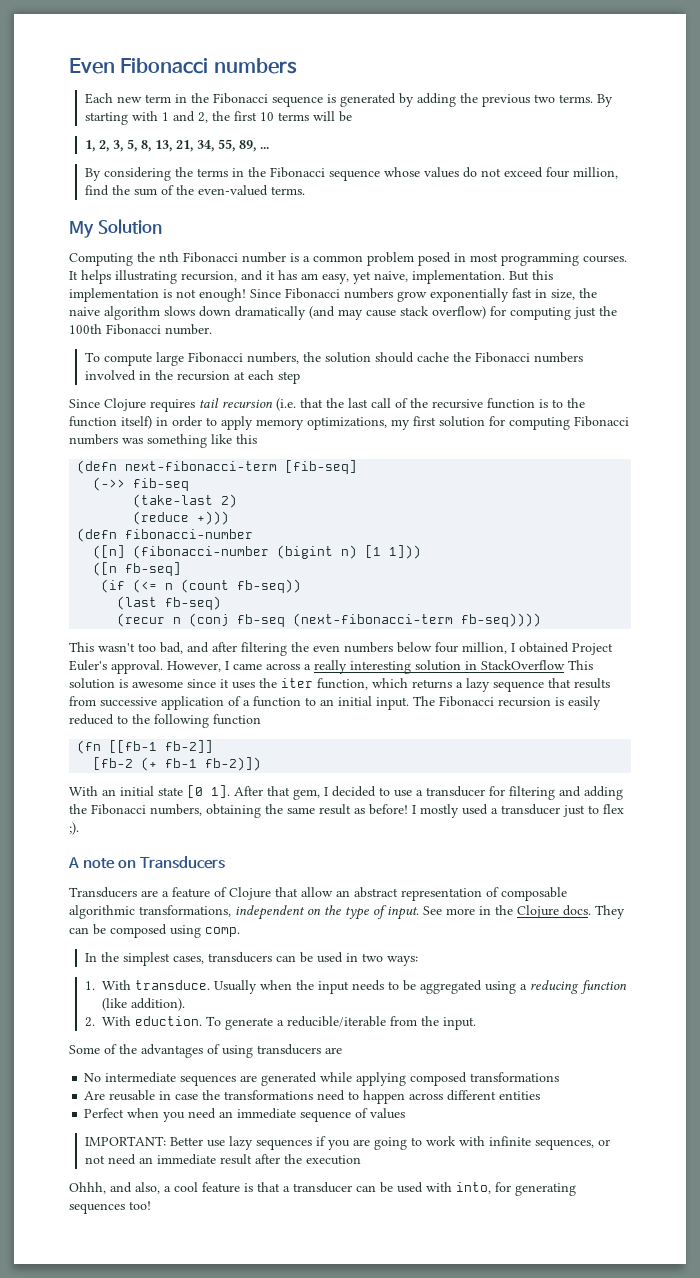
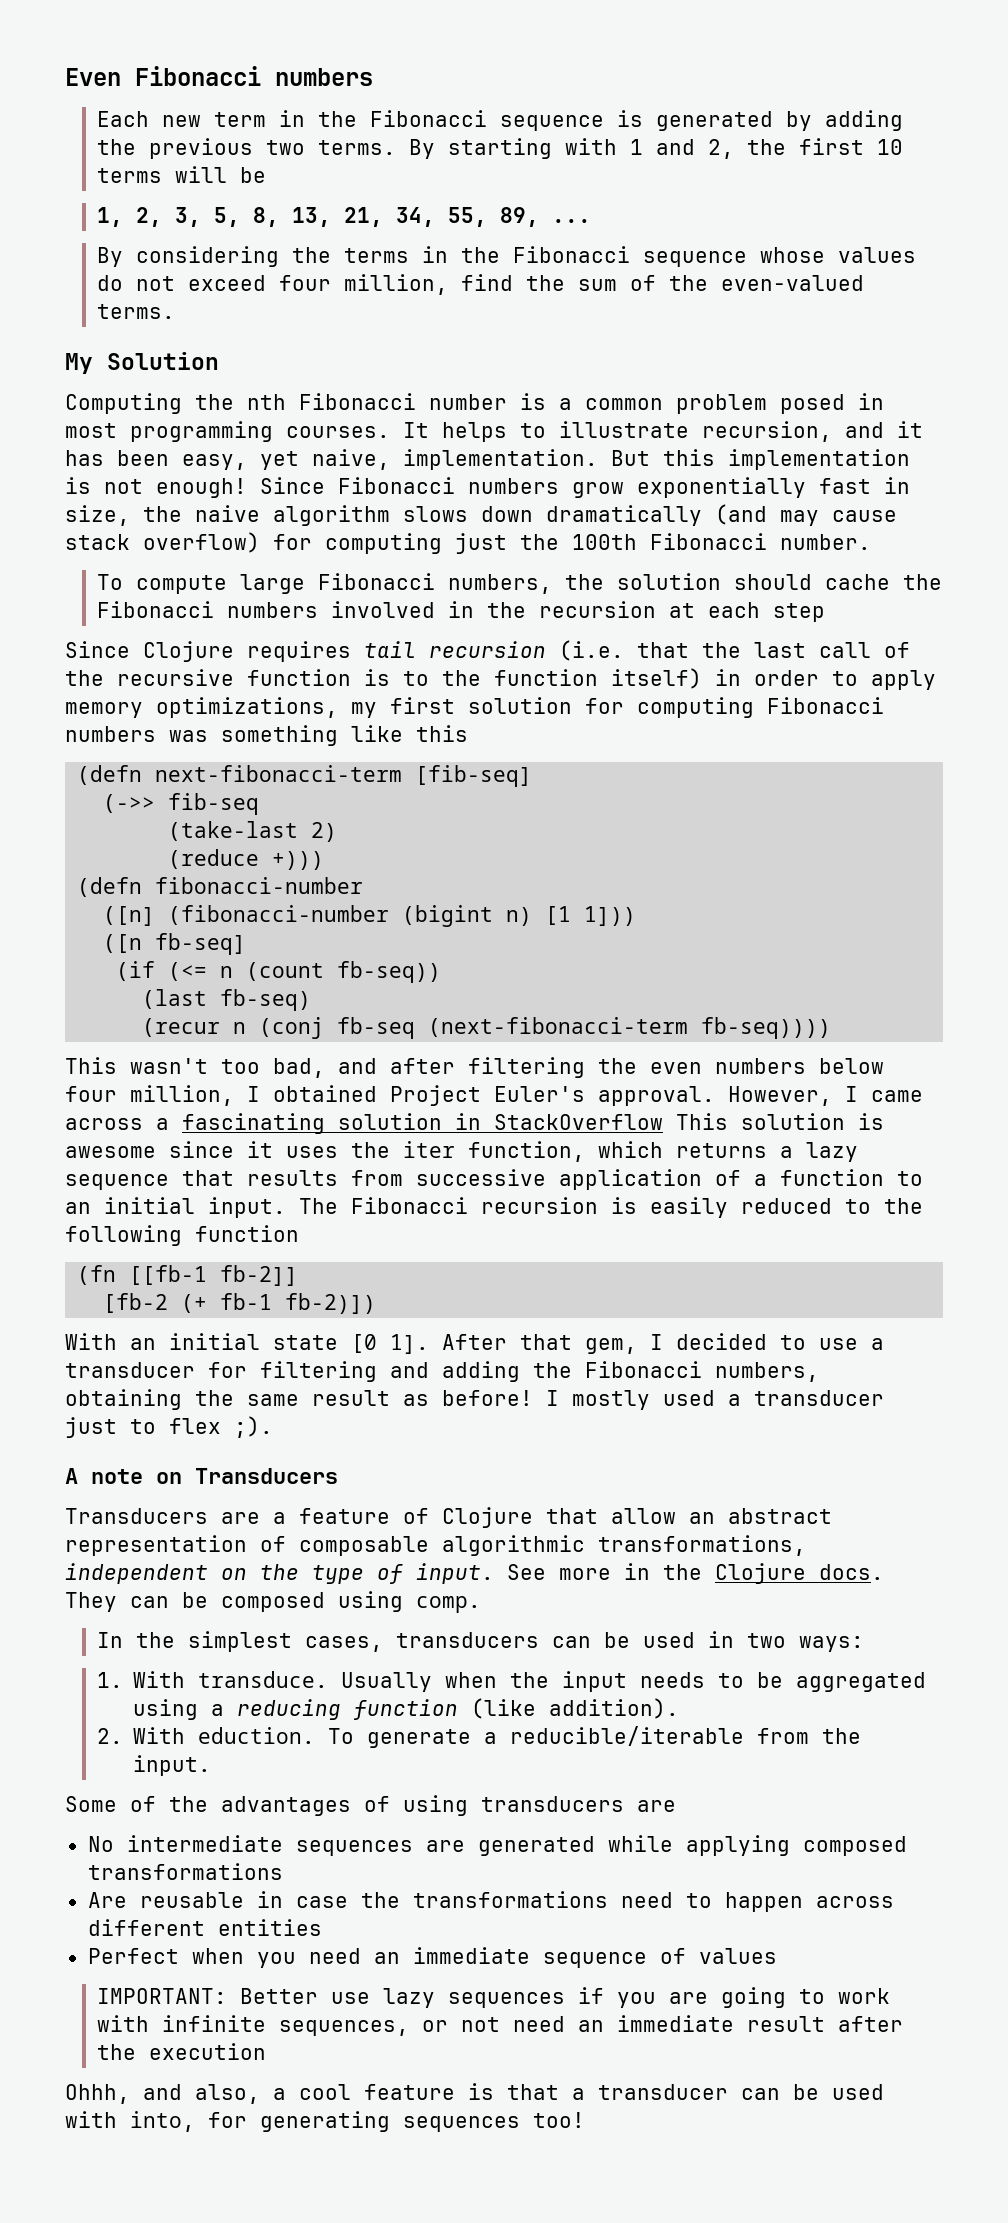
- It helps illustrating recursion, and it has am easy, yet naive, implementation.
+ It helps to illustrate recursion, and it has been easy, yet naive, implementation.
- However, I came across a really interesting solution in StackOverflow This solution is awesome since it uses the iter function, which returns a lazy sequence that results from successive application of a function to an initial input.
+ However, I came across a fascinating solution in StackOverflow This solution is awesome since it uses the iter function, which returns a lazy sequence that results from successive application of a function to an initial input.

